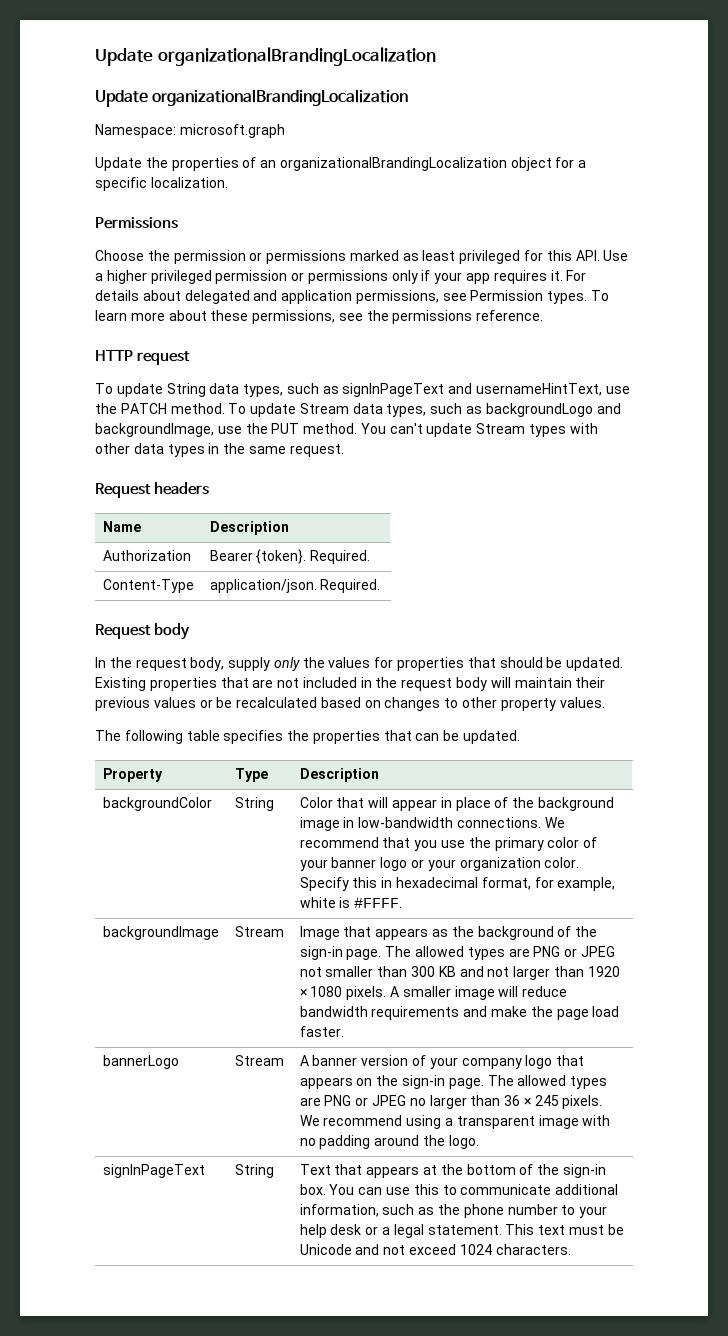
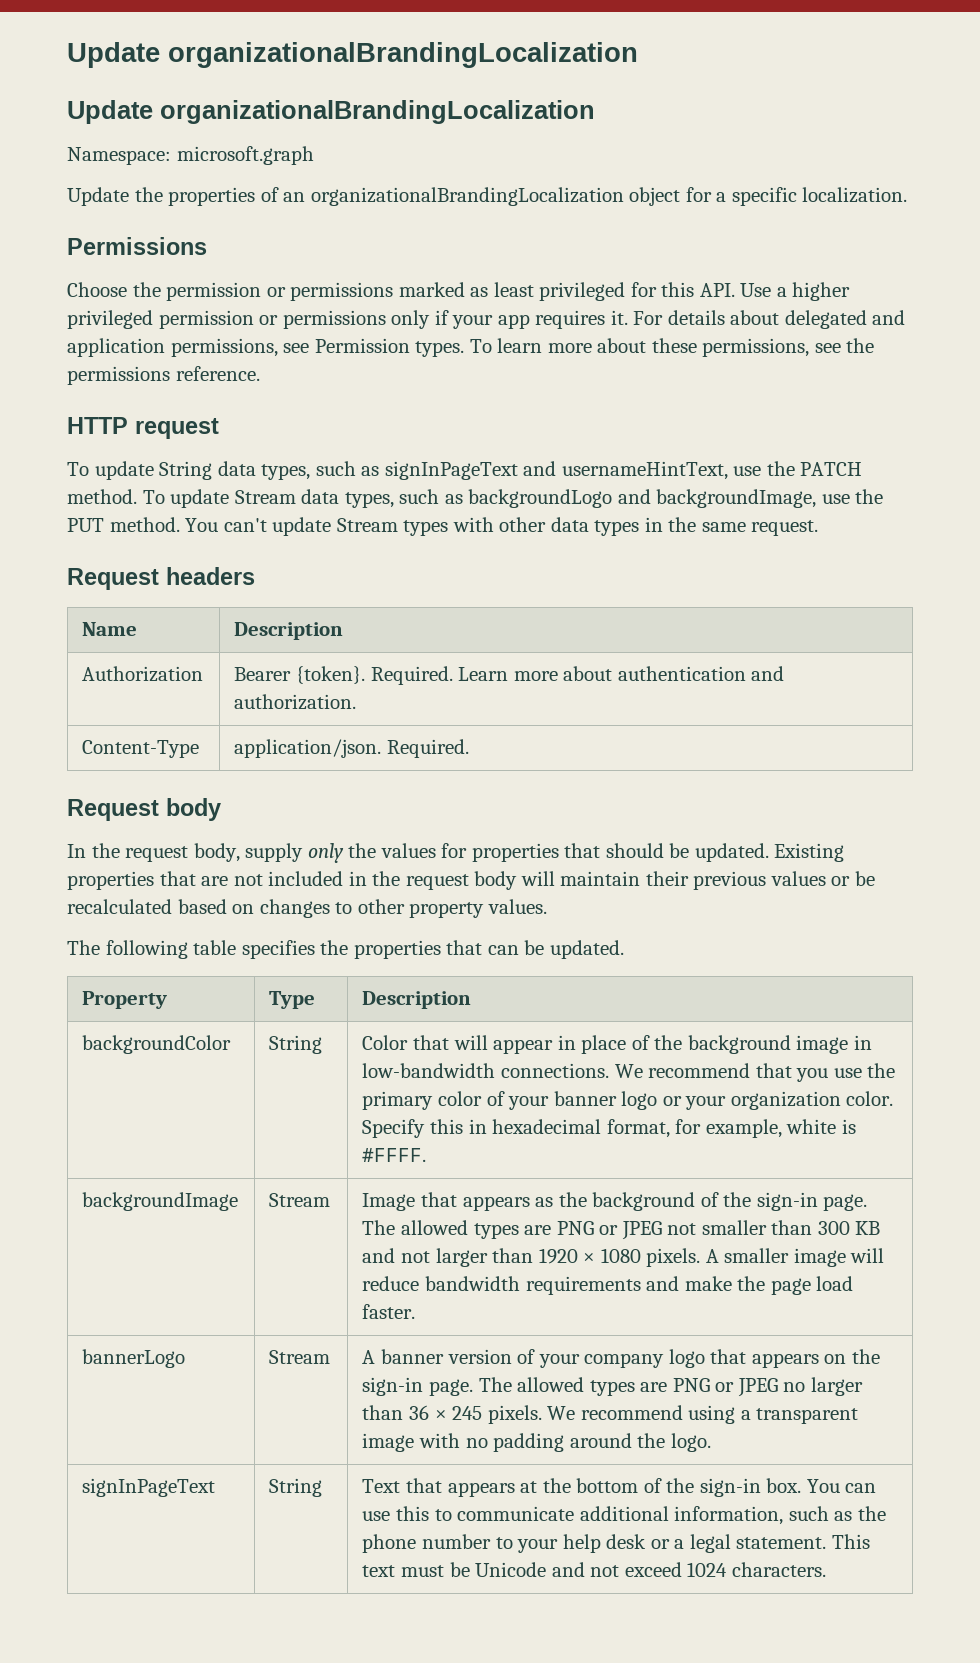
- Authorization | Bearer {token}. Required.
+ Authorization | Bearer {token}. Required. Learn more about authentication and authorization.

